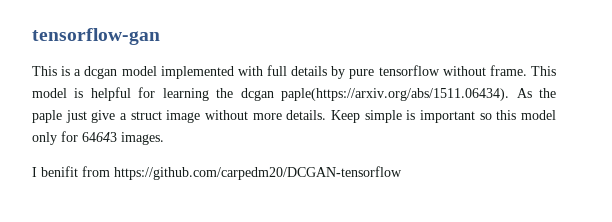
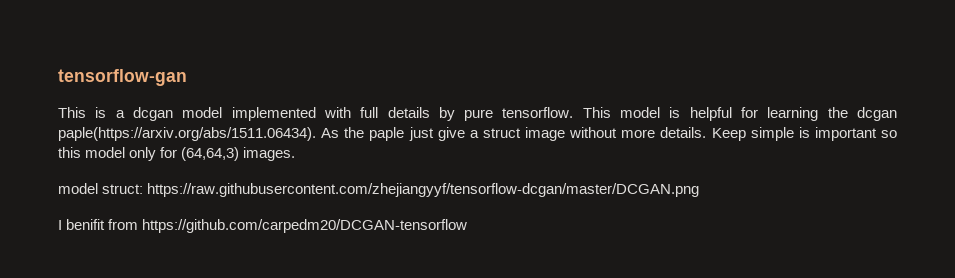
- This is a dcgan model implemented with full details by pure tensorflow without frame.
+ This is a dcgan model implemented with full details by pure tensorflow.
- Keep simple is important so this model only for 64643 images.
+ Keep simple is important so this model only for (64,64,3) images.
+ model struct: https://raw.githubusercontent.com/zhejiangyyf/tensorflow-dcgan/master/DCGAN.png

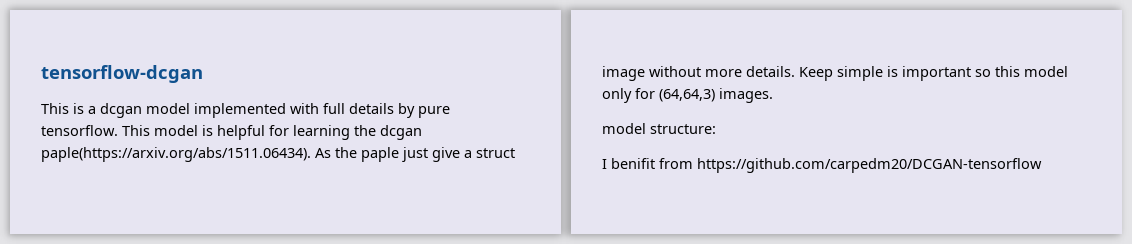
- tensorflow-gan
+ tensorflow-dcgan
- model struct: https://raw.githubusercontent.com/zhejiangyyf/tensorflow-dcgan/master/DCGAN.png
+ model structure:

